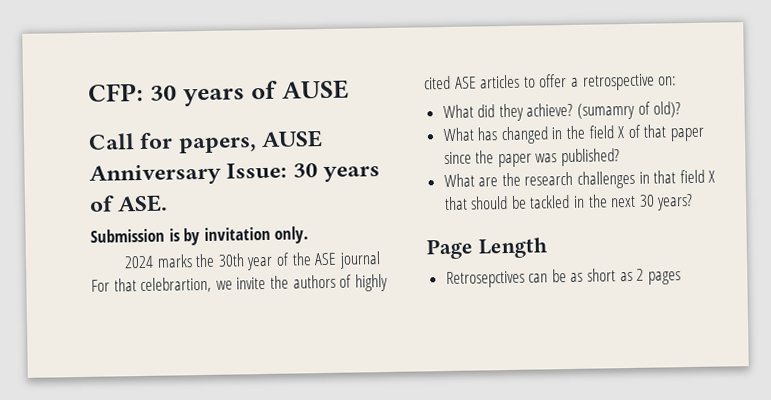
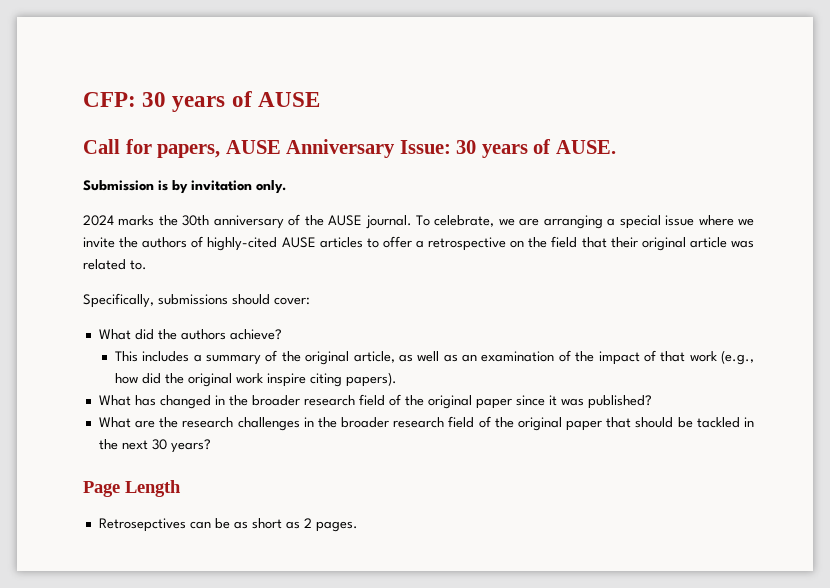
- Call for papers, AUSE Anniversary Issue: 30 years of ASE.
+ Call for papers, AUSE Anniversary Issue: 30 years of AUSE.
- 2024 marks the 30th year of the ASE journal For that celebrartion, we invite the authors of highly cited ASE articles to offer a retrospective on:
+ 2024 marks the 30th anniversary of the AUSE journal. To celebrate, we are arranging a special issue where we invite the authors of highly-cited AUSE articles to offer a retrospective on the field that their original article was related to.
+ Specifically, submissions should cover:
- What did they achieve? (sumamry of old)?
+ What did the authors achieve?
+ This includes a summary of the original article, as well as an examination of the impact of that work (e.g., how did the original work inspire citing papers).
- What has changed in the field X of that paper since the paper was published?
+ What has changed in the broader research field of the original paper since it was published?
- What are the research challenges in that field X that should be tackled in the next 30 years?
+ What are the research challenges in the broader research field of the original paper that should be tackled in the next 30 years?
- Retrosepctives can be as short as 2 pages
+ Retrosepctives can be as short as 2 pages.

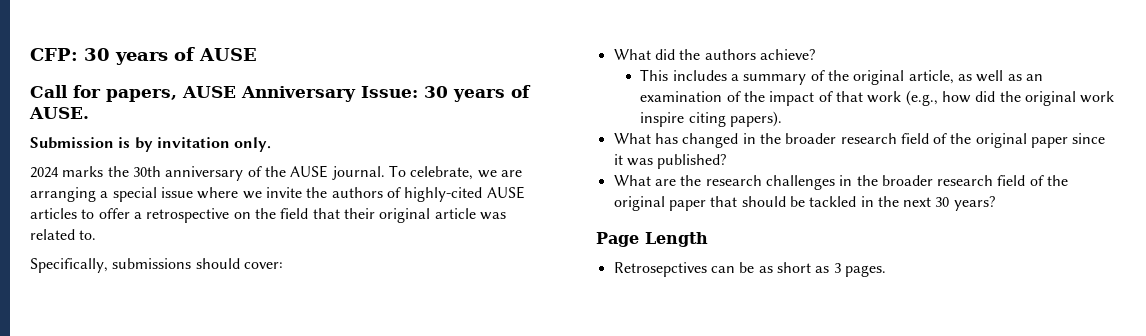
- Retrosepctives can be as short as 2 pages.
+ Retrosepctives can be as short as 3 pages.

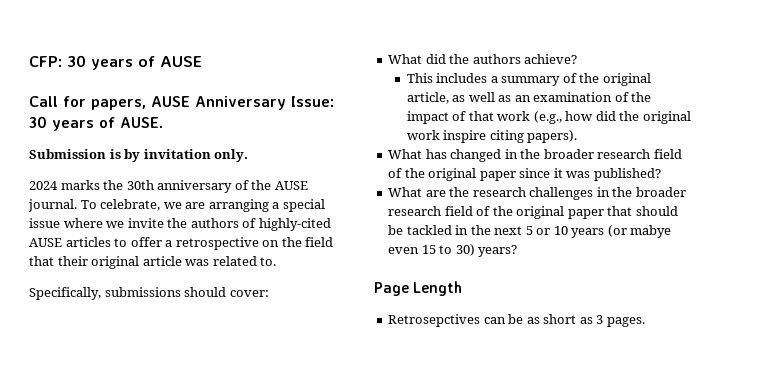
- What are the research challenges in the broader research field of the original paper that should be tackled in the next 30 years?
+ What are the research challenges in the broader research field of the original paper that should be tackled in the next 5 or 10 years (or mabye even 15 to 30) years?

